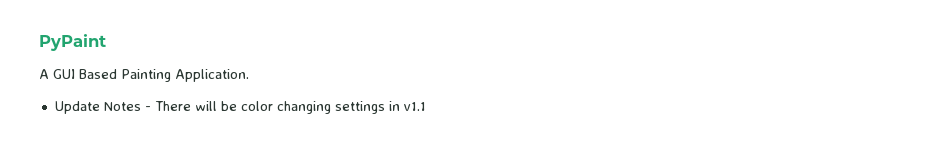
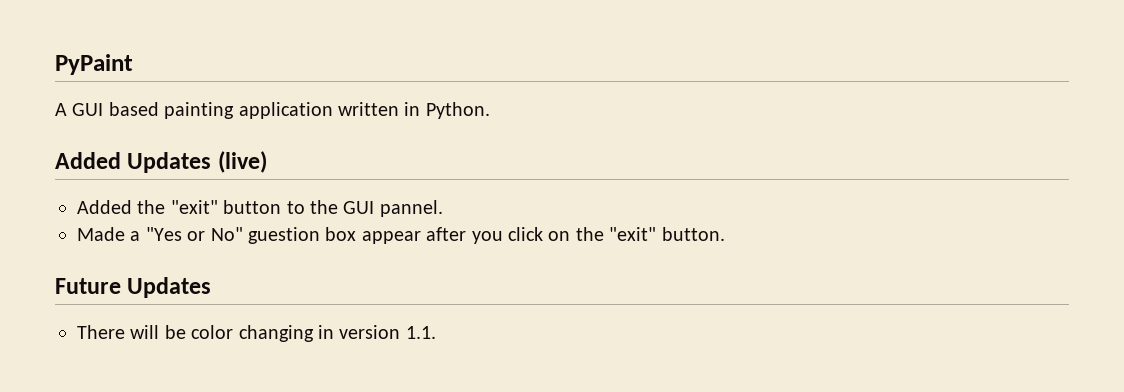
- A GUI Based Painting Application.
- Update Notes - There will be color changing settings in v1.1
+ A GUI based painting application written in Python.
+ Added Updates (live)
+ Added the "exit" button to the GUI pannel.
+ Made a "Yes or No" guestion box appear after you click on the "exit" button.
+ Future Updates
+ There will be color changing in version 1.1.

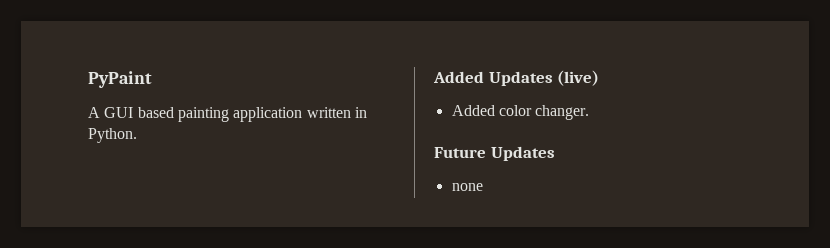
- Added the "exit" button to the GUI pannel.
- Made a "Yes or No" guestion box appear after you click on the "exit" button.
+ Added color changer.
  Future Updates
- There will be color changing in version 1.1.
+ none

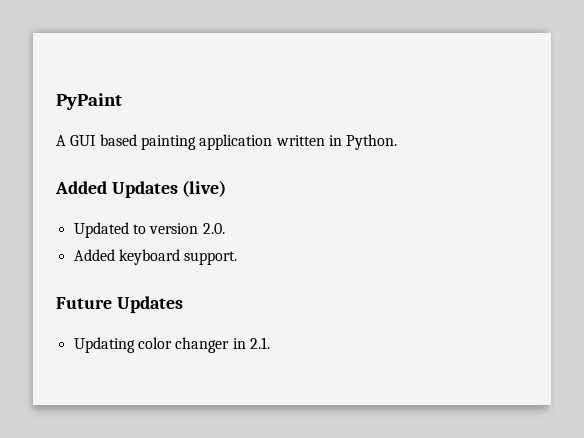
- Added color changer.
+ Updated to version 2.0.
+ Added keyboard support.
- none
+ Updating color changer in 2.1.

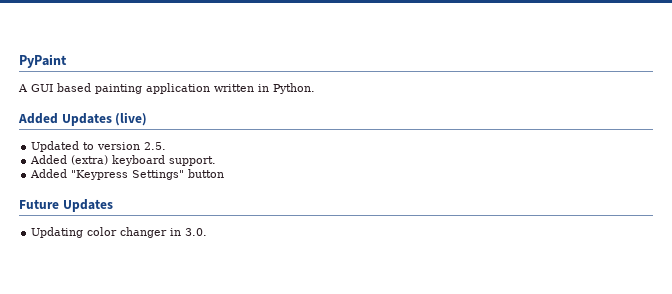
- Updated to version 2.0.
- Added keyboard support.
+ Updated to version 2.5.
+ Added (extra) keyboard support.
+ Added "Keypress Settings" button
- Updating color changer in 2.1.
+ Updating color changer in 3.0.

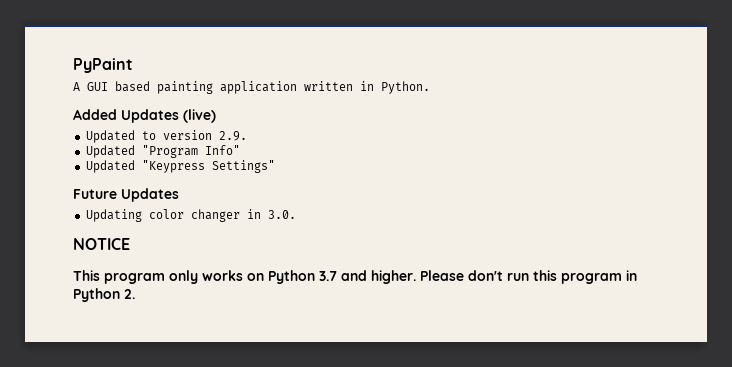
- Updated to version 2.5.
- Added (extra) keyboard support.
- Added "Keypress Settings" button
+ Updated to version 2.9.
+ Updated "Program Info"
+ Updated "Keypress Settings"
+ NOTICE
+ This program only works on Python 3.7 and higher. Please don't run this program in Python 2.

